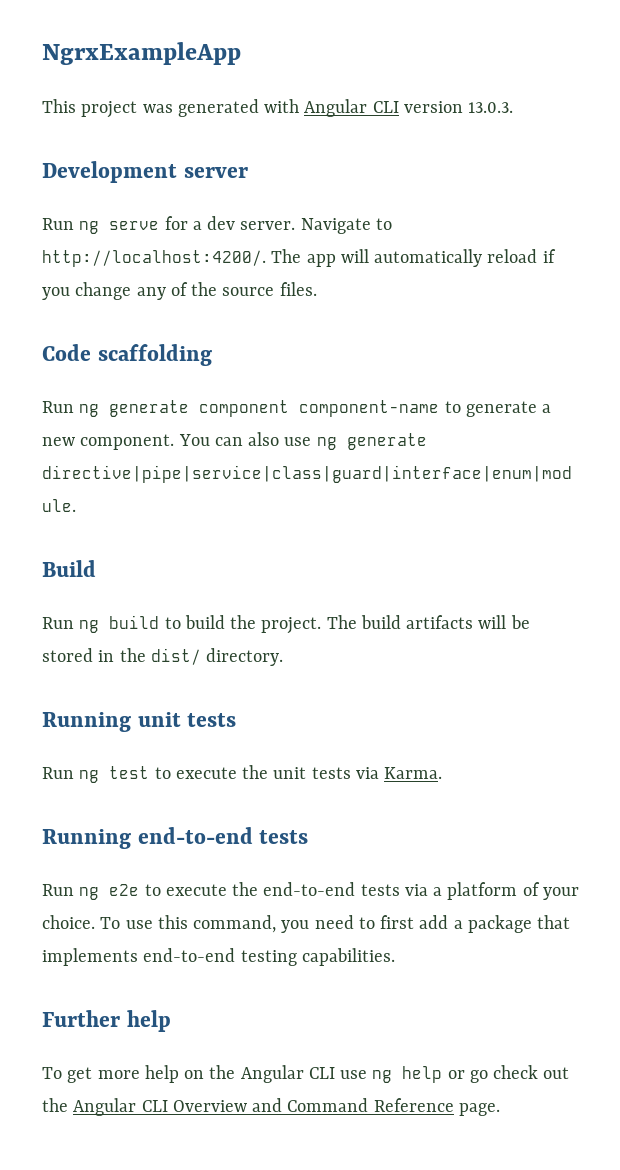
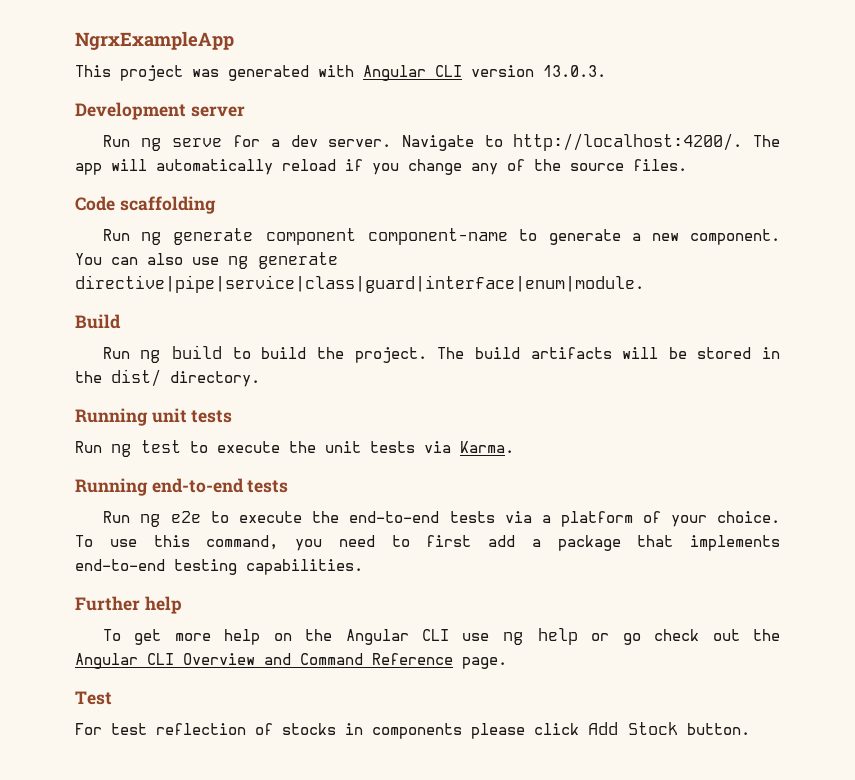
+ Test
+ For test reflection of stocks in components please click Add Stock button.

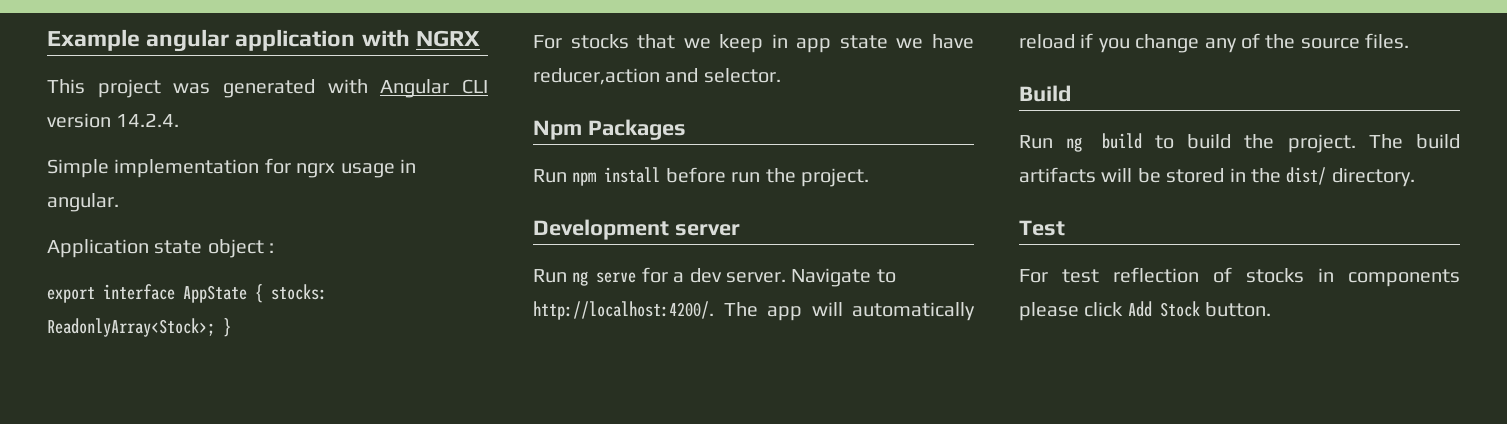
- NgrxExampleApp
+ Example angular application with NGRX
- This project was generated with Angular CLI version 13.0.3.
+ This project was generated with Angular CLI version 14.2.4.
+ Simple implementation for ngrx usage in angular.
+ Application state object :
+ export interface AppState { stocks: ReadonlyArray<Stock>; }
+ For stocks that we keep in app state we have reducer,action and selector.
+ Npm Packages
+ Run npm install before run the project.
- Code scaffolding
- Run ng generate component component-name to generate a new component. You can also use ng generate directive|pipe|service|class|guard|interface|enum|module.
- Running unit tests
- Run ng test to execute the unit tests via Karma.
- Running end-to-end tests
- Run ng e2e to execute the end-to-end tests via a platform of your choice. To use this command, you need to first add a package that implements end-to-end testing capabilities.
- Further help
- To get more help on the Angular CLI use ng help or go check out the Angular CLI Overview and Command Reference page.

